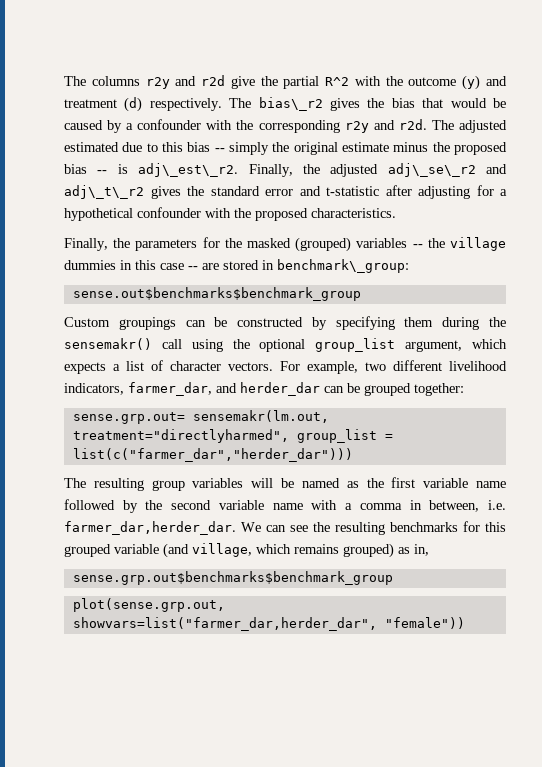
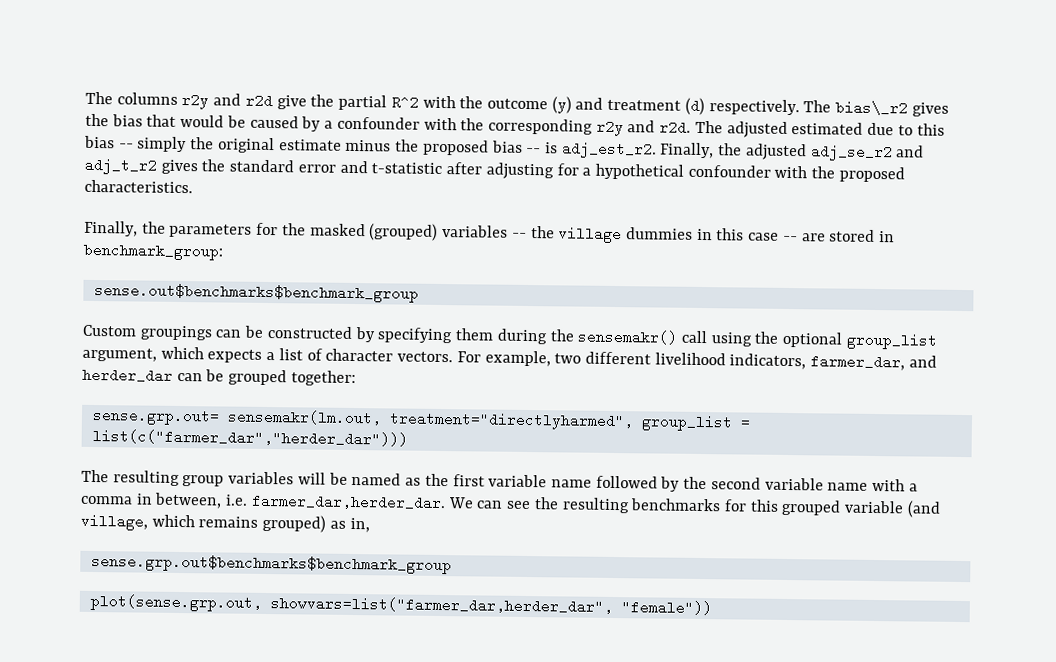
- The adjusted estimated due to this bias -- simply the original estimate minus the proposed bias -- is adj\_est\_r2.
+ The adjusted estimated due to this bias -- simply the original estimate minus the proposed bias -- is adj_est_r2.
- Finally, the adjusted adj\_se\_r2 and adj\_t\_r2 gives the standard error and t-statistic after adjusting for a hypothetical confounder with the proposed characteristics.
+ Finally, the adjusted adj_se_r2 and adj_t_r2 gives the standard error and t-statistic after adjusting for a hypothetical confounder with the proposed characteristics.
- Finally, the parameters for the masked (grouped) variables -- the village dummies in this case -- are stored in benchmark\_group:
+ Finally, the parameters for the masked (grouped) variables -- the village dummies in this case -- are stored in benchmark_group:

